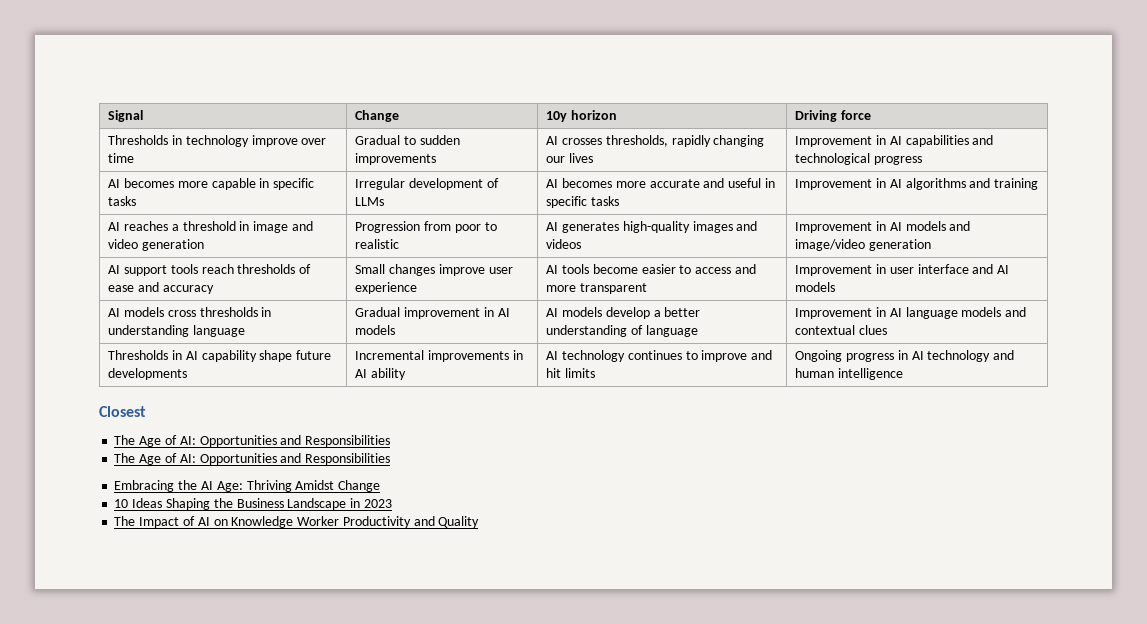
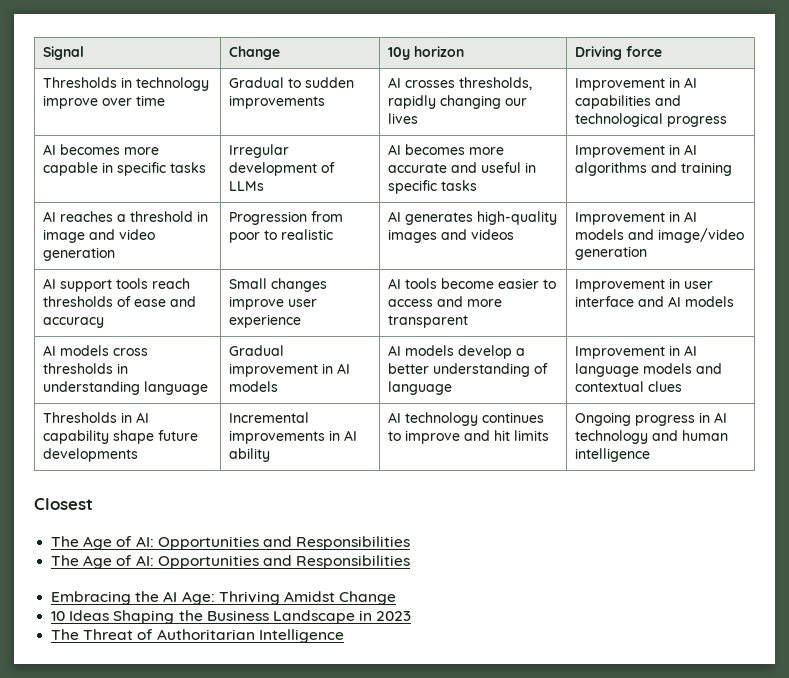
- The Impact of AI on Knowledge Worker Productivity and Quality
+ The Threat of Authoritarian Intelligence

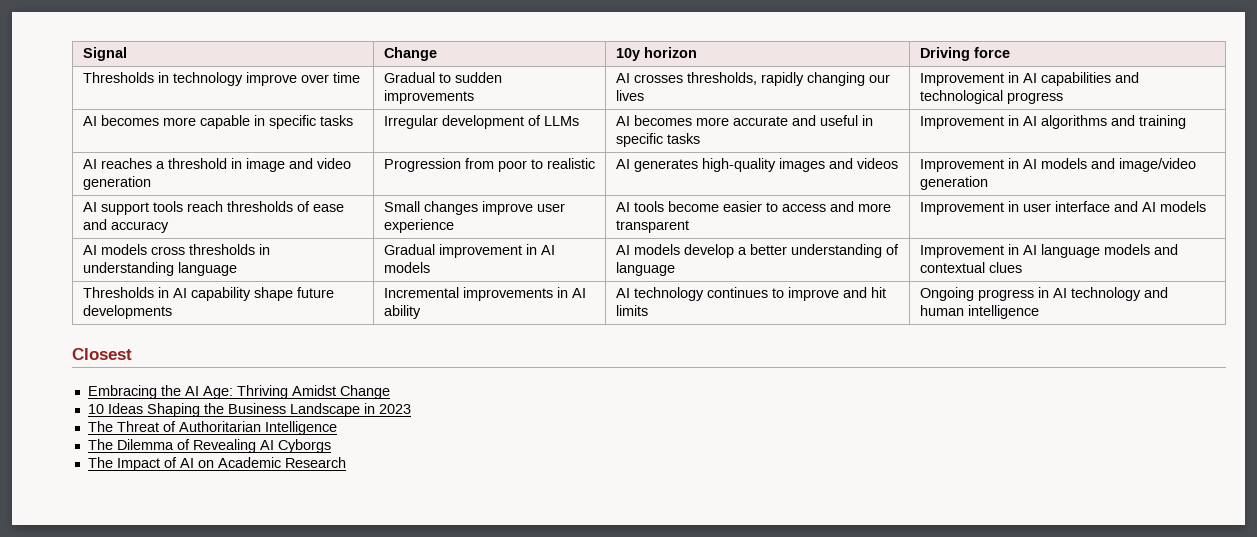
  Closest
- The Age of AI: Opportunities and Responsibilities
- The Age of AI: Opportunities and Responsibilities
+ The Dilemma of Revealing AI Cyborgs
+ The Impact of AI on Academic Research

